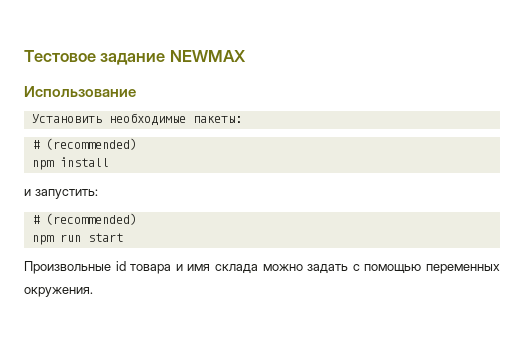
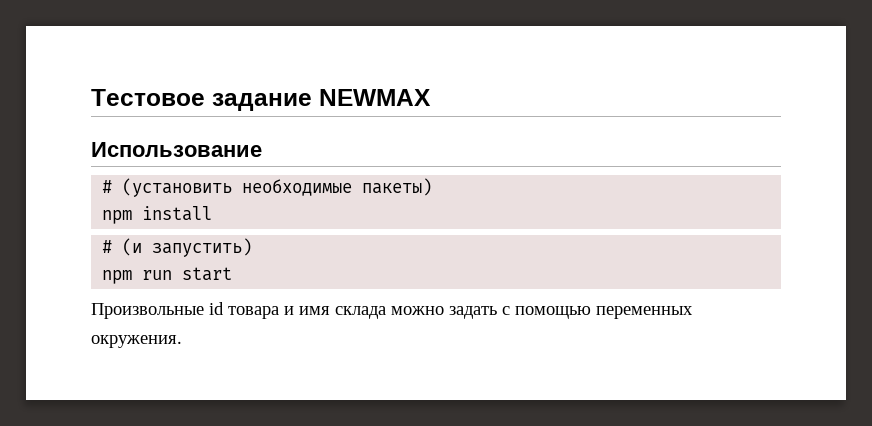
- Установить необходимые пакеты:
- # (recommended)
+ # (установить необходимые пакеты)
- и запустить:
- # (recommended)
+ # (и запустить)

